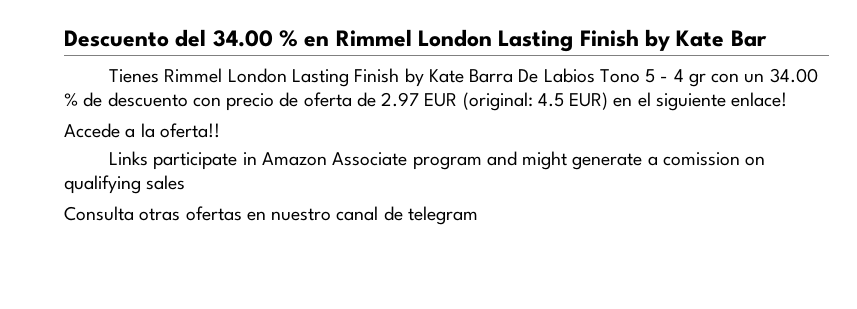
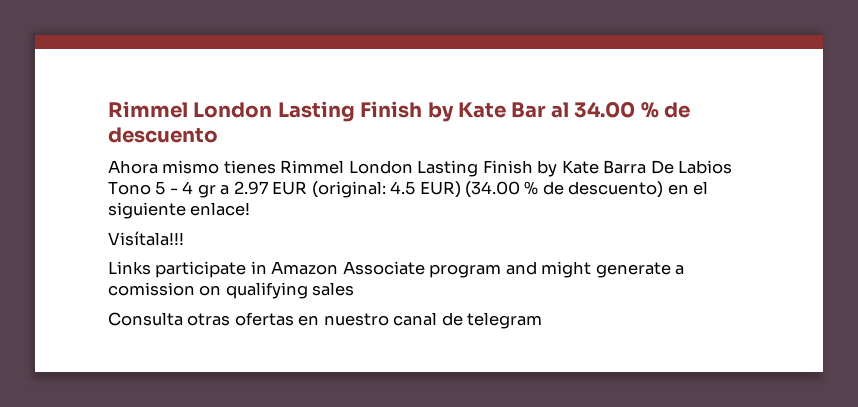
- Descuento del 34.00 % en Rimmel London Lasting Finish by Kate Bar
- Tienes Rimmel London Lasting Finish by Kate Barra De Labios Tono 5 - 4 gr con un 34.00 % de descuento con precio de oferta de 2.97 EUR (original: 4.5 EUR) en el siguiente enlace!
+ Rimmel London Lasting Finish by Kate Bar al 34.00 % de descuento
+ Ahora mismo tienes Rimmel London Lasting Finish by Kate Barra De Labios Tono 5 - 4 gr a 2.97 EUR (original: 4.5 EUR) (34.00 % de descuento) en el siguiente enlace!
- Accede a la oferta!!
+ Visítala!!!

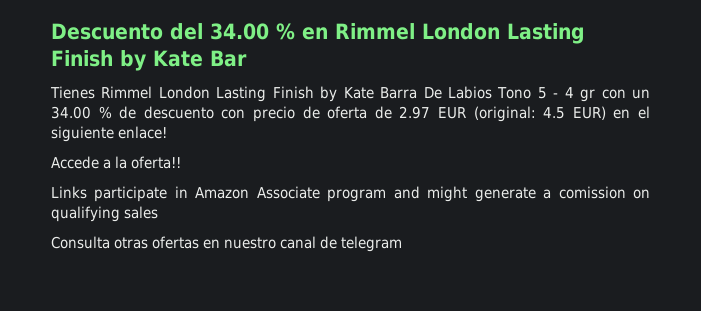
- Rimmel London Lasting Finish by Kate Bar al 34.00 % de descuento
- Ahora mismo tienes Rimmel London Lasting Finish by Kate Barra De Labios Tono 5 - 4 gr a 2.97 EUR (original: 4.5 EUR) (34.00 % de descuento) en el siguiente enlace!
+ Descuento del 34.00 % en Rimmel London Lasting Finish by Kate Bar
+ Tienes Rimmel London Lasting Finish by Kate Barra De Labios Tono 5 - 4 gr con un 34.00 % de descuento con precio de oferta de 2.97 EUR (original: 4.5 EUR) en el siguiente enlace!
- Visítala!!!
+ Accede a la oferta!!

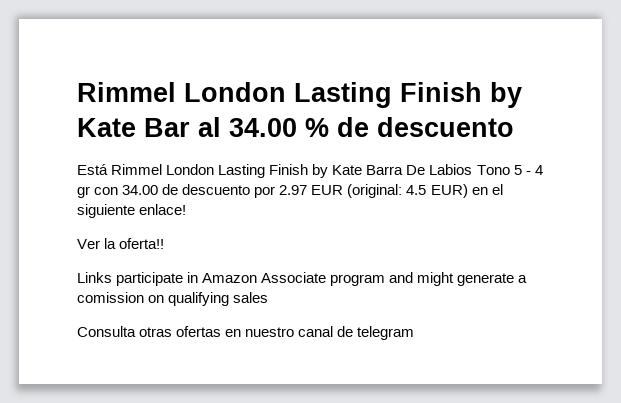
- Descuento del 34.00 % en Rimmel London Lasting Finish by Kate Bar
- Tienes Rimmel London Lasting Finish by Kate Barra De Labios Tono 5 - 4 gr con un 34.00 % de descuento con precio de oferta de 2.97 EUR (original: 4.5 EUR) en el siguiente enlace!
+ Rimmel London Lasting Finish by Kate Bar al 34.00 % de descuento
+ Está Rimmel London Lasting Finish by Kate Barra De Labios Tono 5 - 4 gr con 34.00 de descuento por 2.97 EUR (original: 4.5 EUR) en el siguiente enlace!
- Accede a la oferta!!
+ Ver la oferta!!

